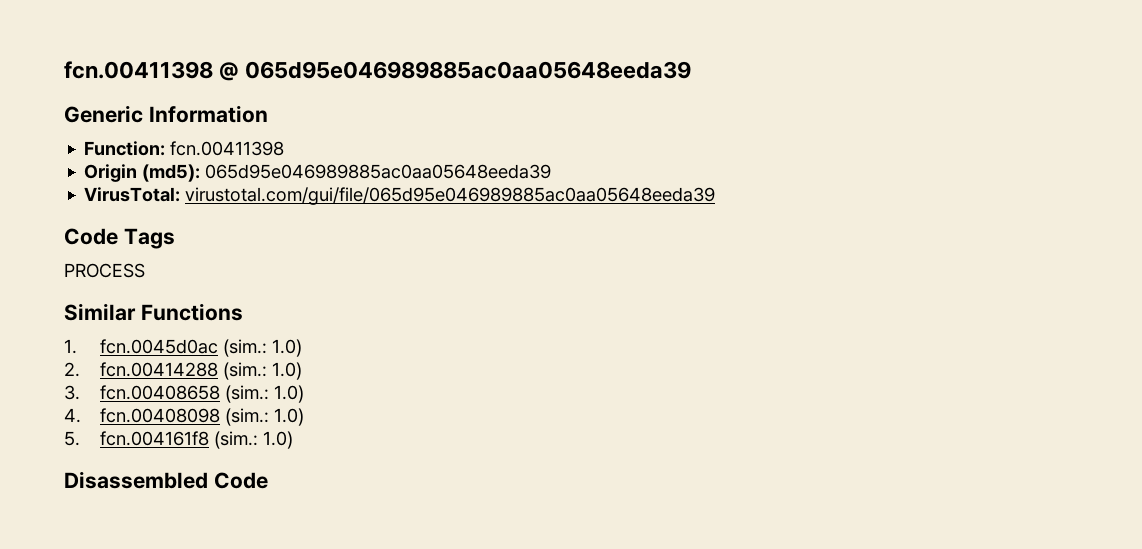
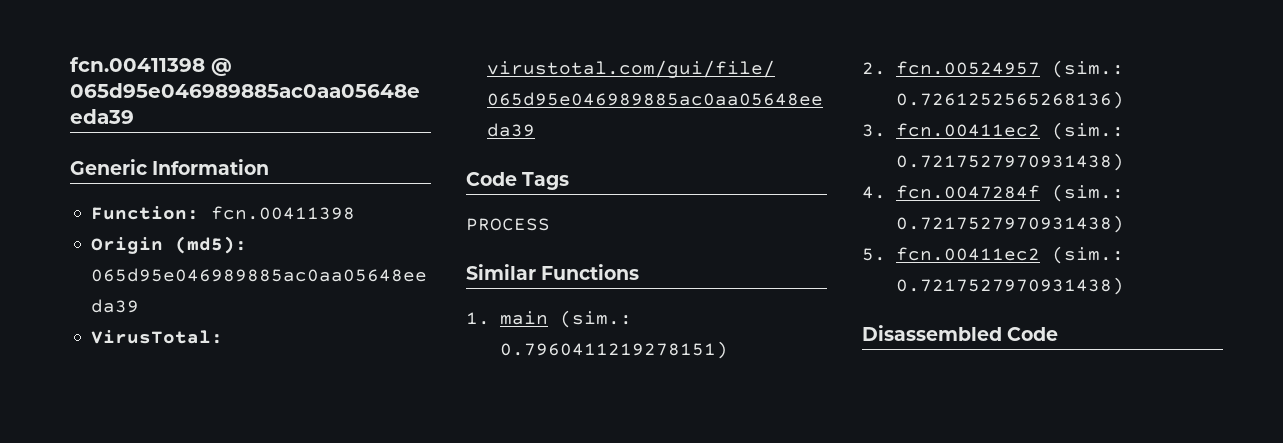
- 1. fcn.0045d0ac (sim.: 1.0)
- 2. fcn.00414288 (sim.: 1.0)
- 3. fcn.00408658 (sim.: 1.0)
- 4. fcn.00408098 (sim.: 1.0)
- 5. fcn.004161f8 (sim.: 1.0)
+ 1. main (sim.: 0.7960411219278151)
+ 2. fcn.00524957 (sim.: 0.7261252565268136)
+ 3. fcn.00411ec2 (sim.: 0.7217527970931438)
+ 4. fcn.0047284f (sim.: 0.7217527970931438)
+ 5. fcn.00411ec2 (sim.: 0.7217527970931438)

